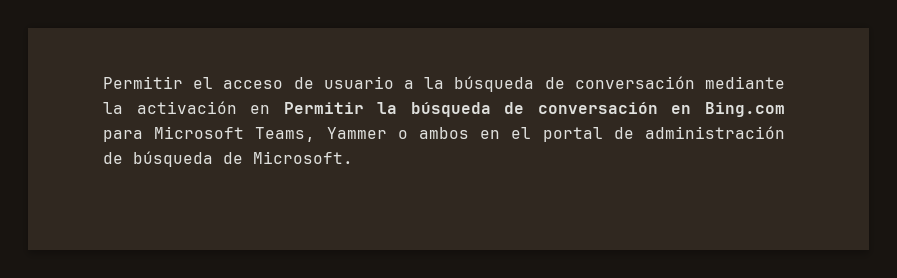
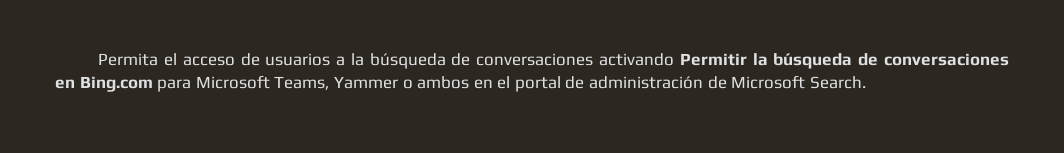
- Permitir el acceso de usuario a la búsqueda de conversación mediante la activación en Permitir la búsqueda de conversación en Bing.com para Microsoft Teams, Yammer o ambos en el portal de administración de búsqueda de Microsoft.
+ Permita el acceso de usuarios a la búsqueda de conversaciones activando Permitir la búsqueda de conversaciones en Bing.com para Microsoft Teams, Yammer o ambos en el portal de administración de Microsoft Search.

